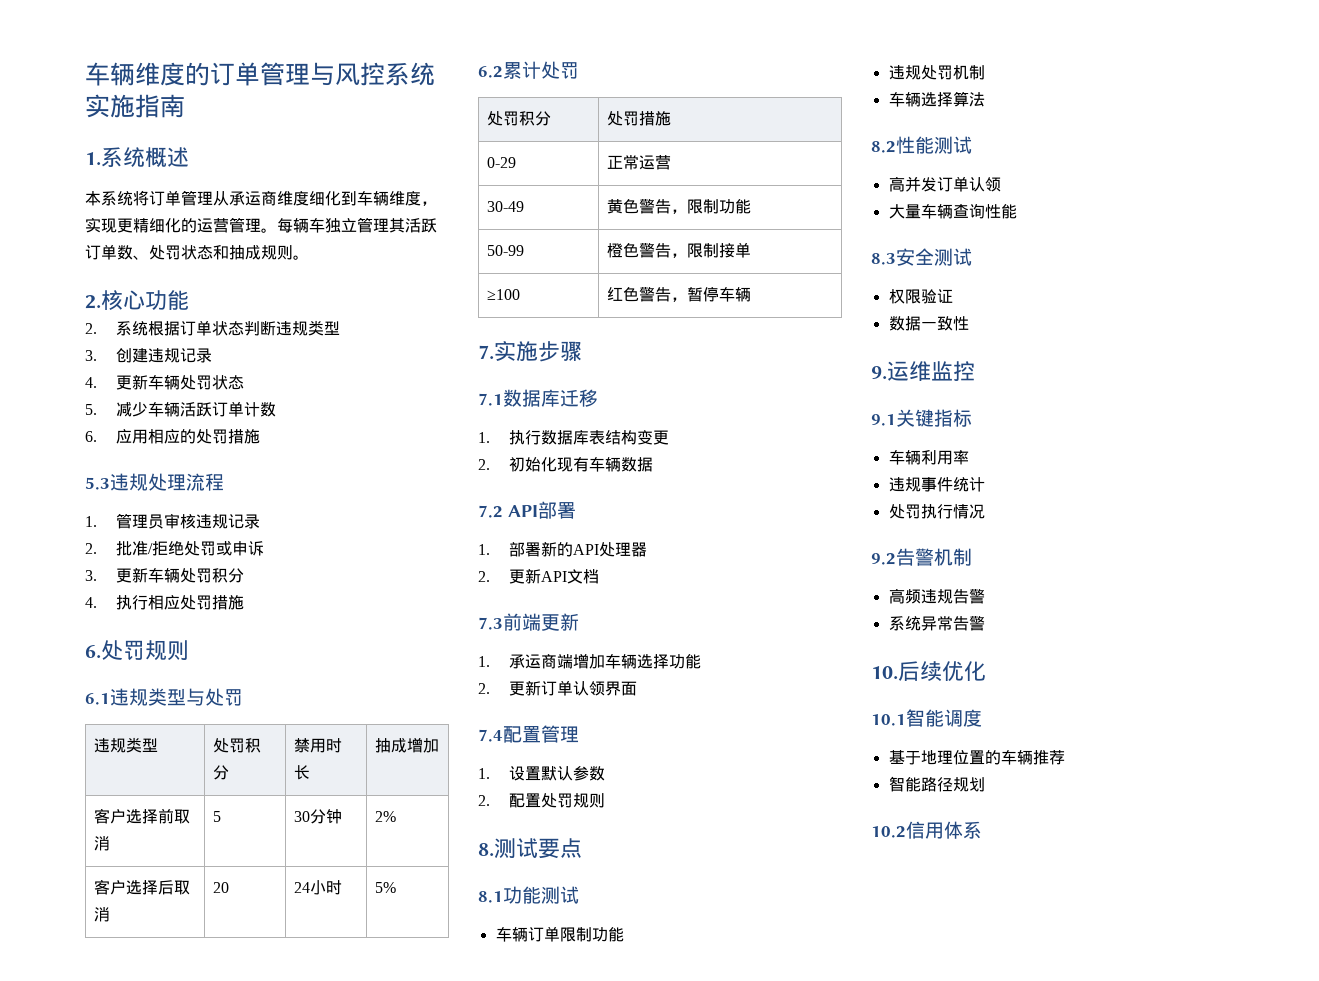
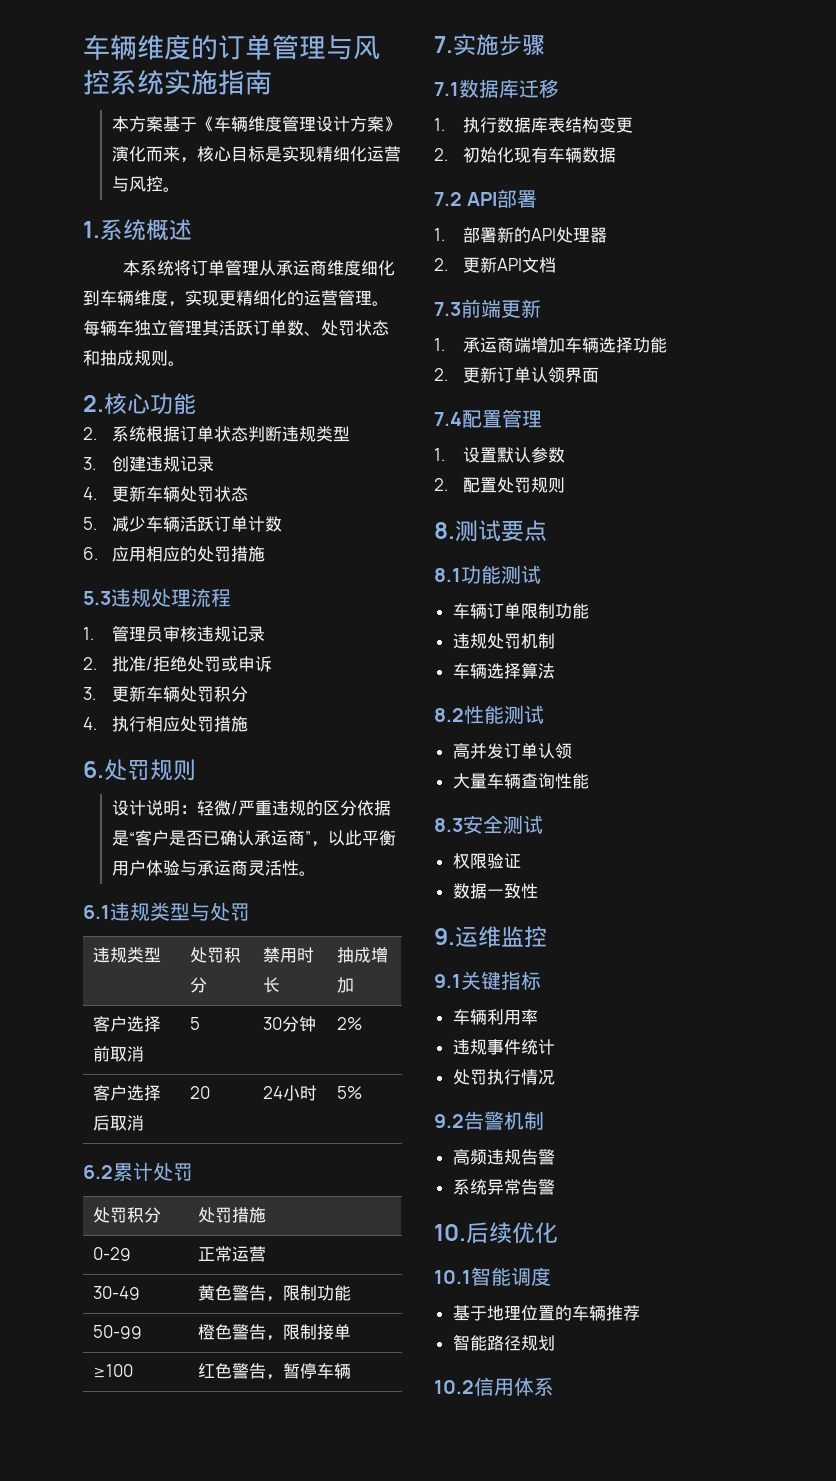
+ 本方案基于《车辆维度管理设计方案》演化而来，核心目标是实现精细化运营与风控。
+ 设计说明：轻微/严重违规的区分依据是“客户是否已确认承运商”，以此平衡用户体验与承运商灵活性。

